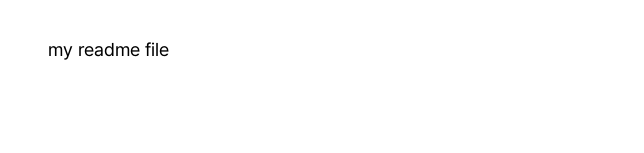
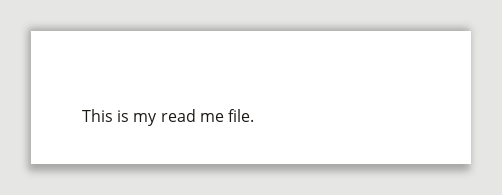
- my readme file
+ This is my read me file.

